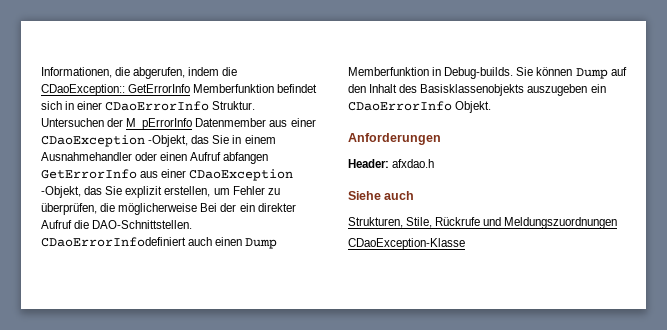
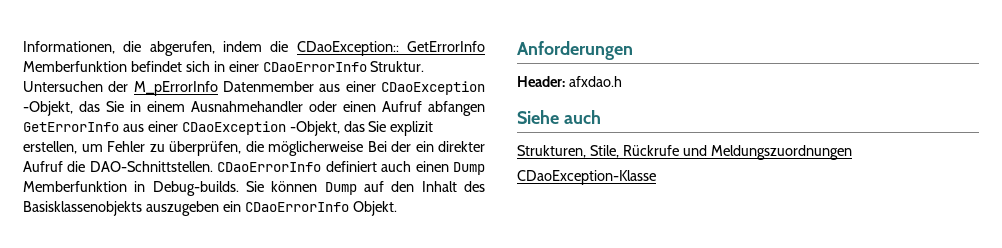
- CDaoErrorInfodefiniert auch einen Dump Memberfunktion in Debug-builds.
+ CDaoErrorInfo definiert auch einen Dump Memberfunktion in Debug-builds.

